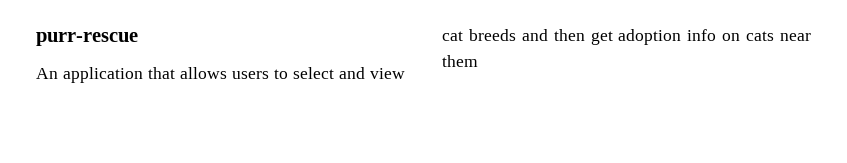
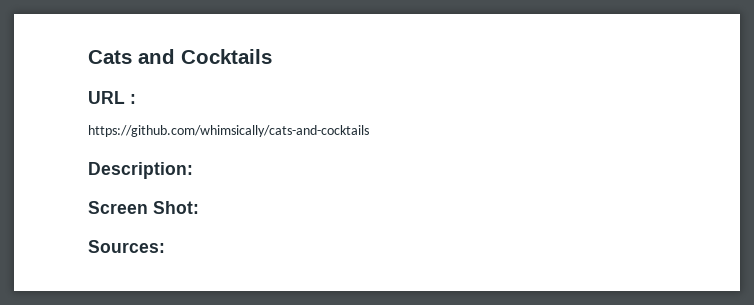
- purr-rescue
- An application that allows users to select and view cat breeds and then get adoption info on cats near them
+ Cats and Cocktails
+ URL :
+ https://github.com/whimsically/cats-and-cocktails
+ Description:
+ Screen Shot:
+ Sources:

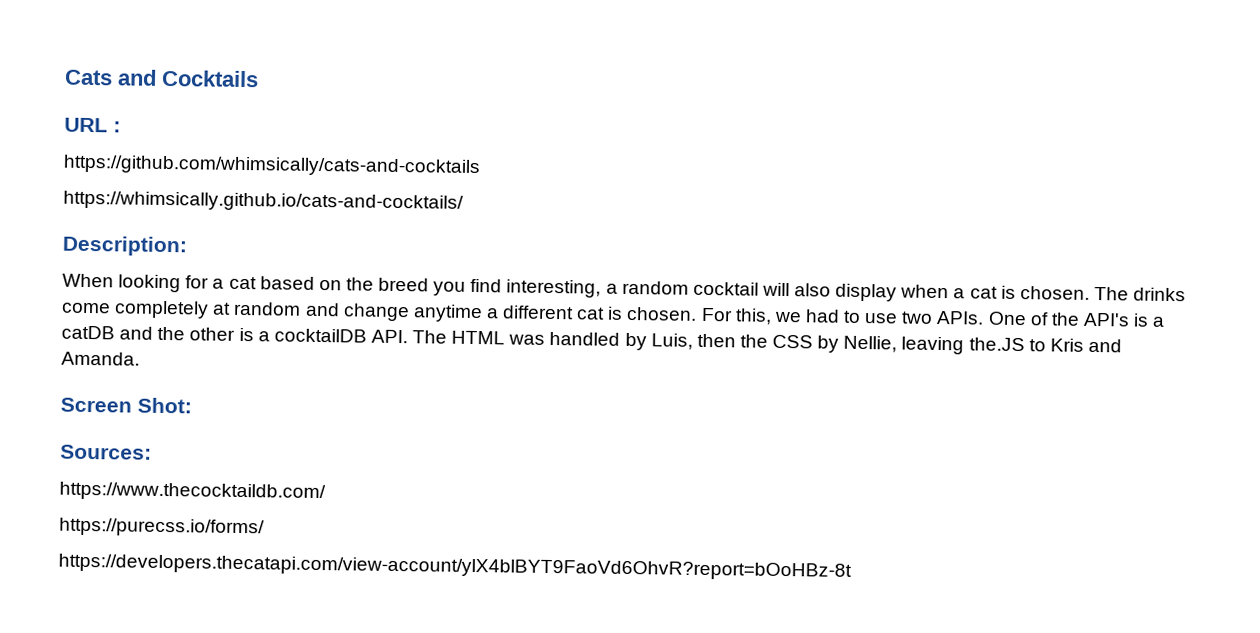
+ https://whimsically.github.io/cats-and-cocktails/
+ When looking for a cat based on the breed you find interesting, a random cocktail will also display when a cat is chosen. The drinks come completely at random and change anytime a different cat is chosen. For this, we had to use two APIs. One of the API's is a catDB and the other is a cocktailDB API. The HTML was handled by Luis, then the CSS by Nellie, leaving the.JS to Kris and Amanda.
+ https://www.thecocktaildb.com/
+ https://purecss.io/forms/
+ https://developers.thecatapi.com/view-account/ylX4blBYT9FaoVd6OhvR?report=bOoHBz-8t

